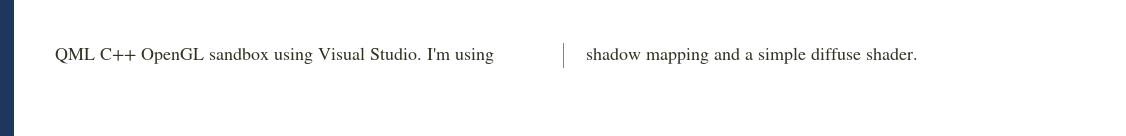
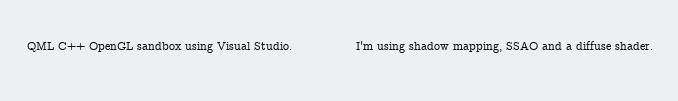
- QML C++ OpenGL sandbox using Visual Studio. I'm using shadow mapping and a simple diffuse shader.
+ QML C++ OpenGL sandbox using Visual Studio.
+ I'm using shadow mapping, SSAO and a diffuse shader.

